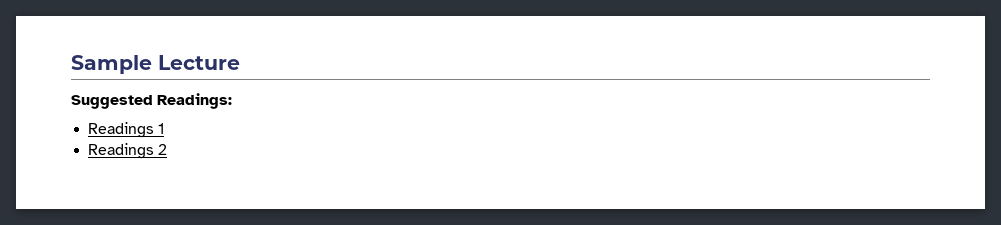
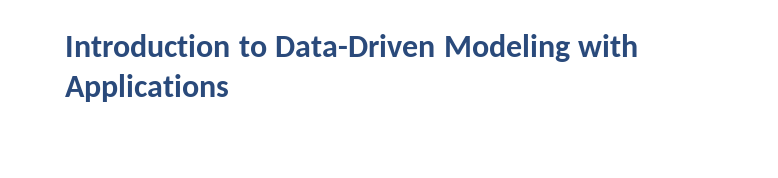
- Sample Lecture
- Suggested Readings:
- Readings 1
- Readings 2
+ Introduction to Data-Driven Modeling with Applications

